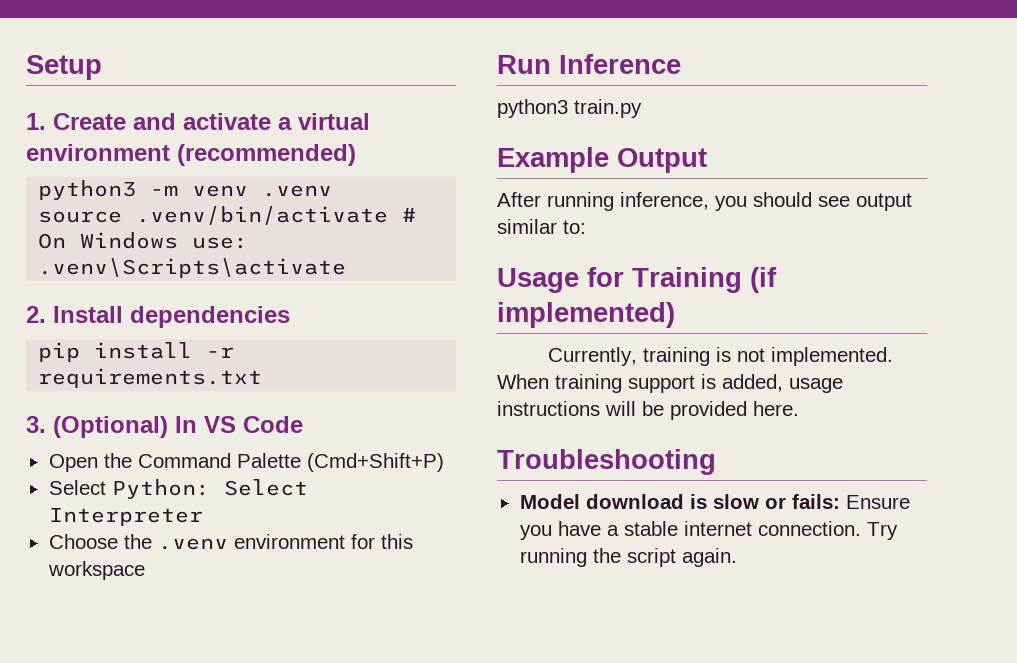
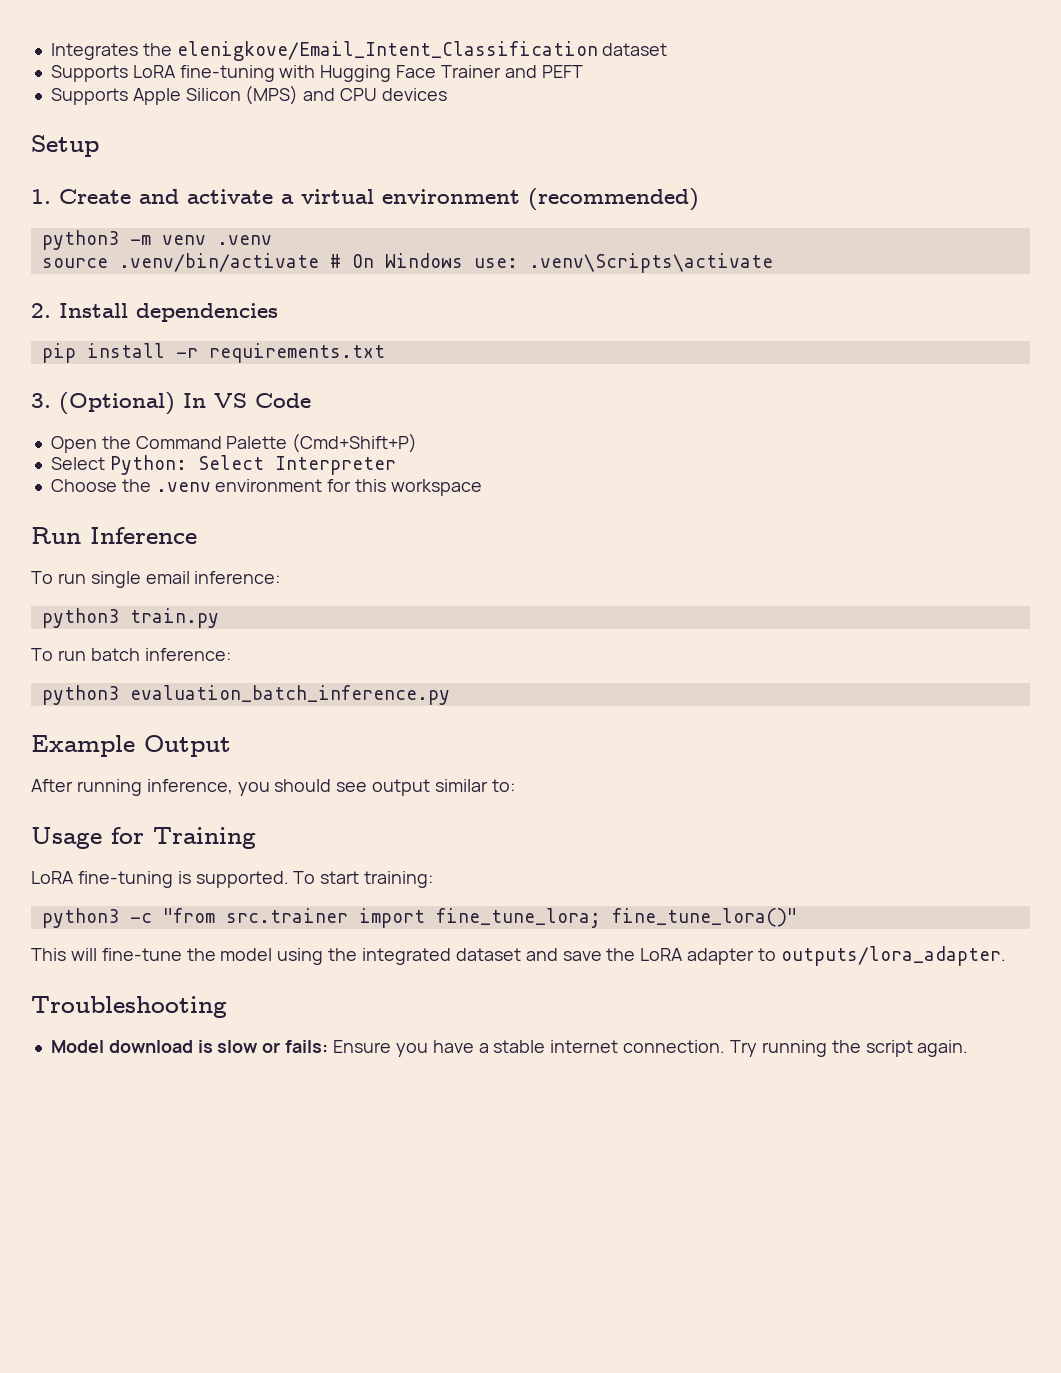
+ Integrates the elenigkove/Email_Intent_Classification dataset
+ Supports LoRA fine-tuning with Hugging Face Trainer and PEFT
+ Supports Apple Silicon (MPS) and CPU devices
+ To run single email inference:
  python3 train.py
+ To run batch inference:
+ python3 evaluation_batch_inference.py
- Usage for Training (if implemented)
- Currently, training is not implemented. When training support is added, usage instructions will be provided here.
+ Usage for Training
+ LoRA fine-tuning is supported. To start training:
+ python3 -c "from src.trainer import fine_tune_lora; fine_tune_lora()"
+ This will fine-tune the model using the integrated dataset and save the LoRA adapter to outputs/lora_adapter.

